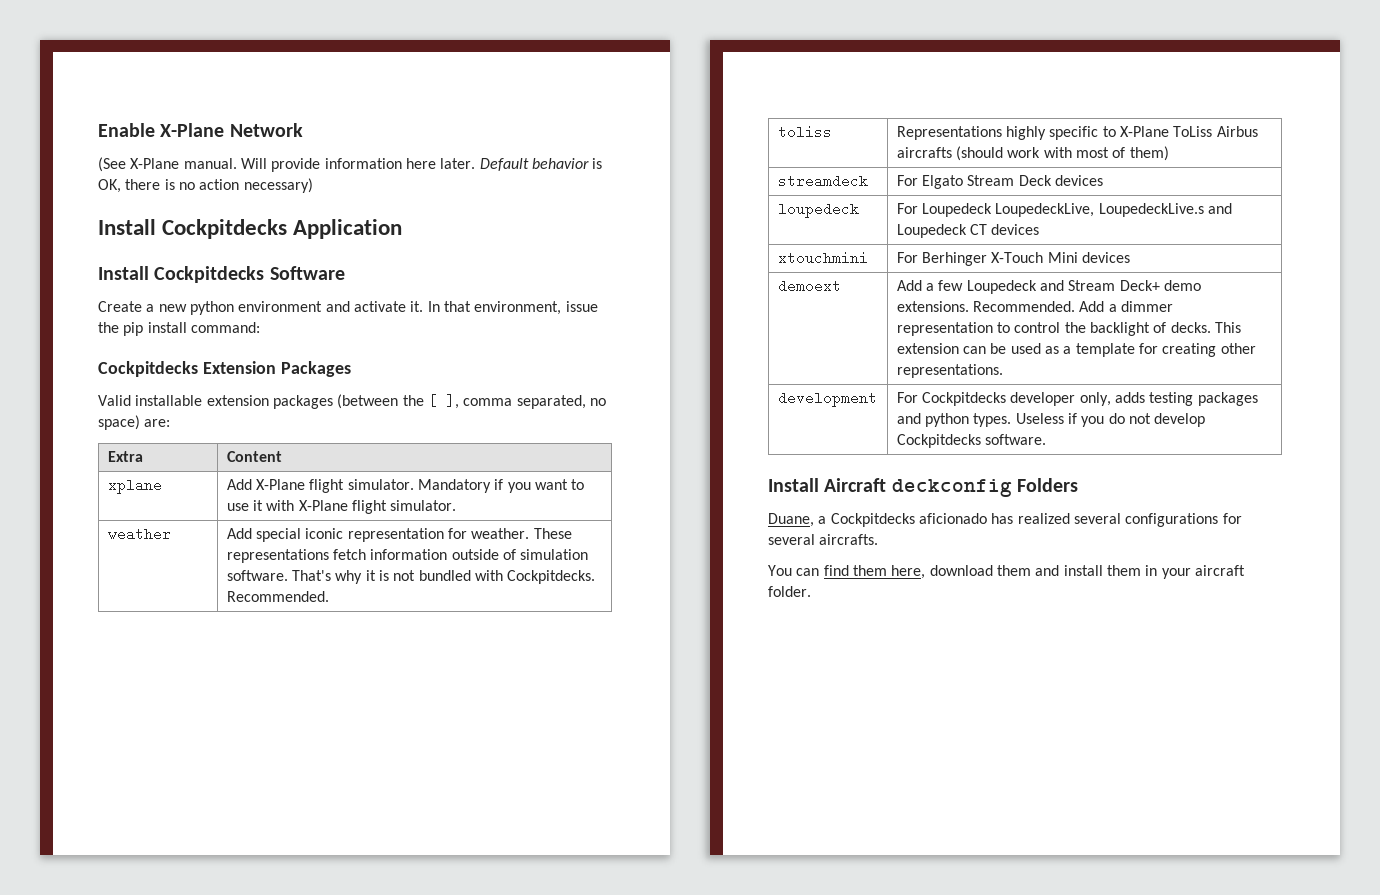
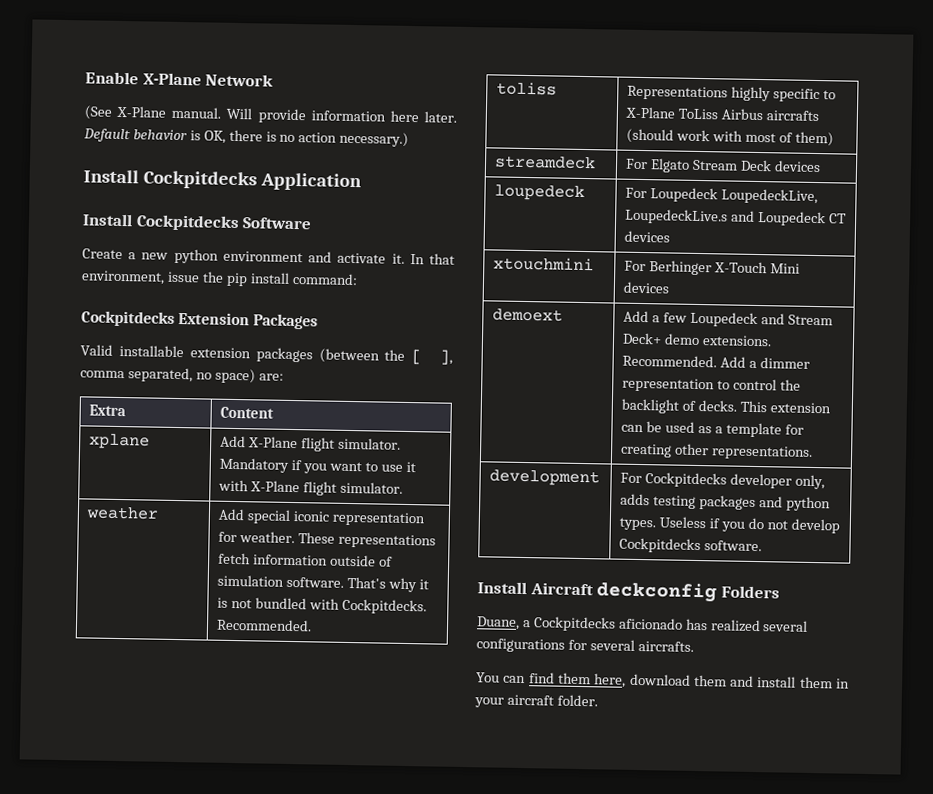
- Default behavior is OK, there is no action necessary)
+ Default behavior is OK, there is no action necessary.)

